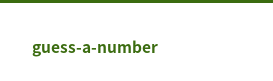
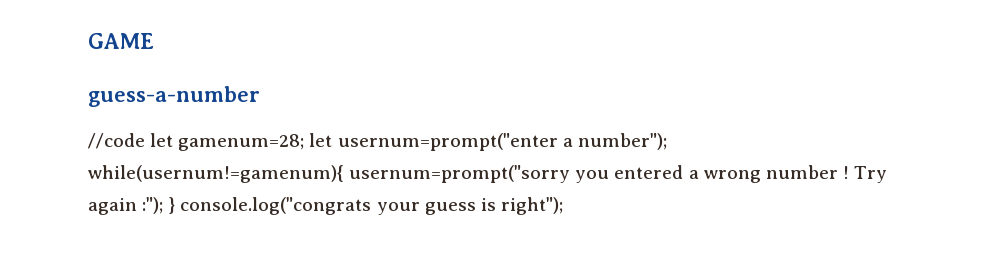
+ GAME
+ //code let gamenum=28; let usernum=prompt("enter a number"); while(usernum!=gamenum){ usernum=prompt("sorry you entered a wrong number ! Try again :"); } console.log("congrats your guess is right");

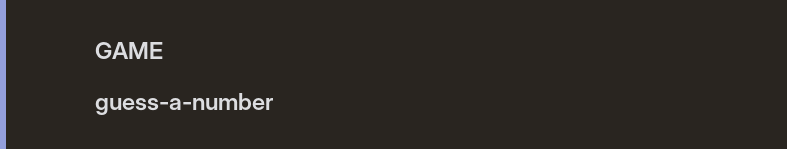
- //code let gamenum=28; let usernum=prompt("enter a number"); while(usernum!=gamenum){ usernum=prompt("sorry you entered a wrong number ! Try again :"); } console.log("congrats your guess is right");

